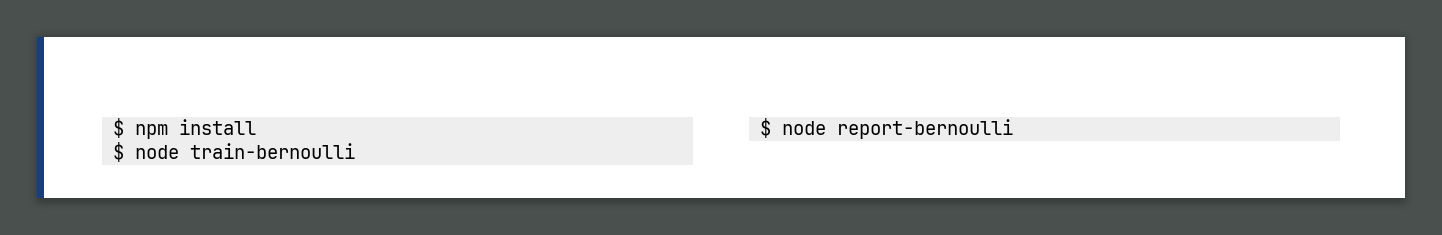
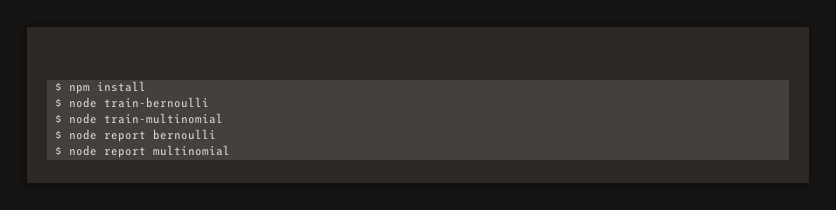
- $ node report-bernoulli
+ $ node train-multinomial
+ $ node report bernoulli
+ $ node report multinomial

